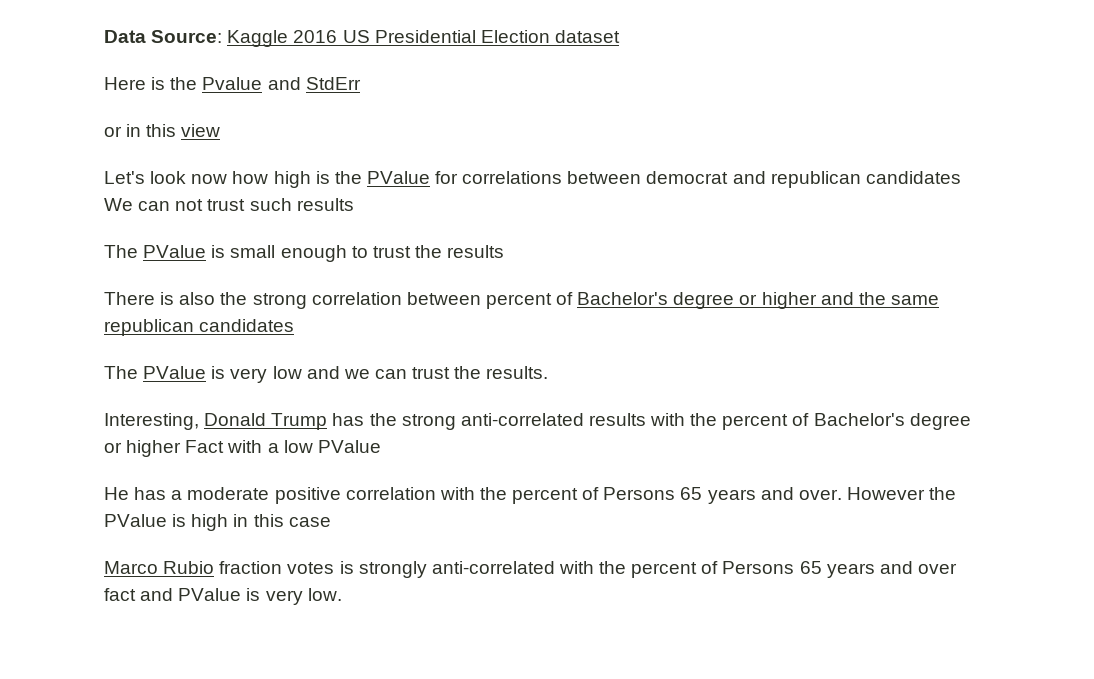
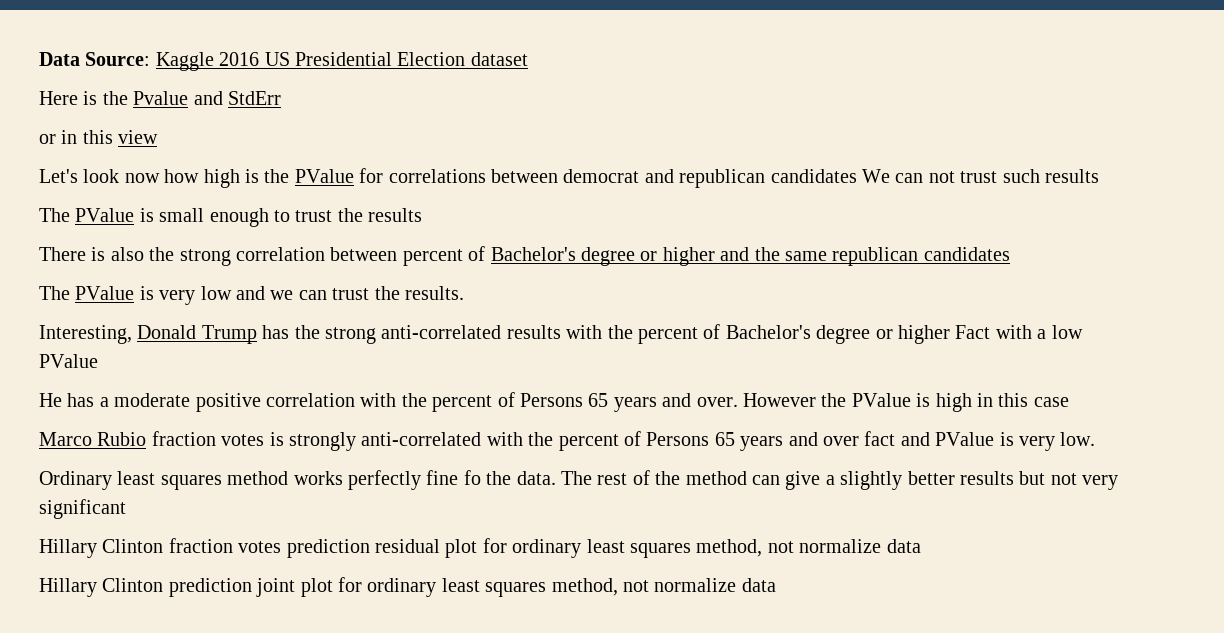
+ Ordinary least squares method works perfectly fine fo the data. The rest of the method can give a slightly better results but not very significant
+ Hillary Clinton fraction votes prediction residual plot for ordinary least squares method, not normalize data
+ Hillary Clinton prediction joint plot for ordinary least squares method, not normalize data

